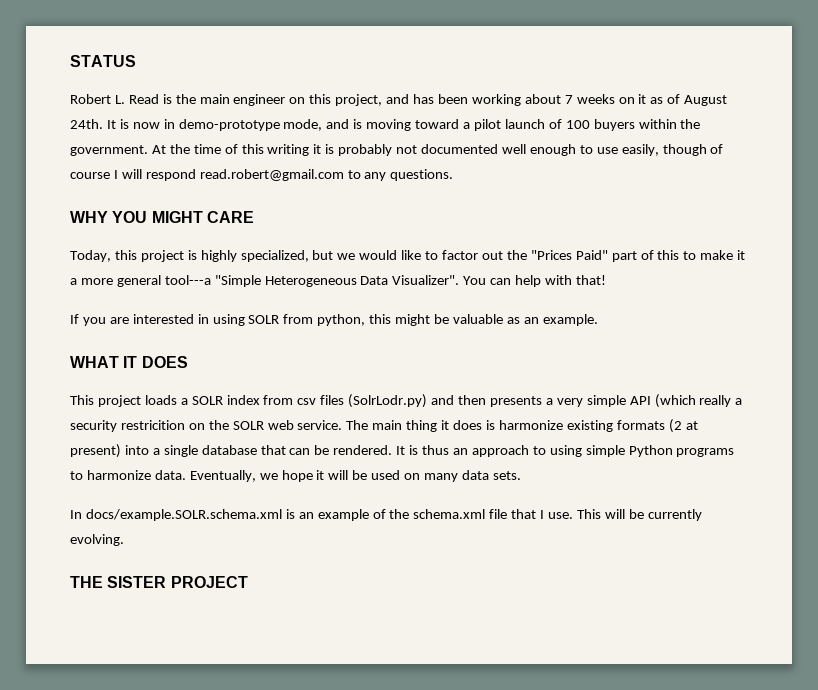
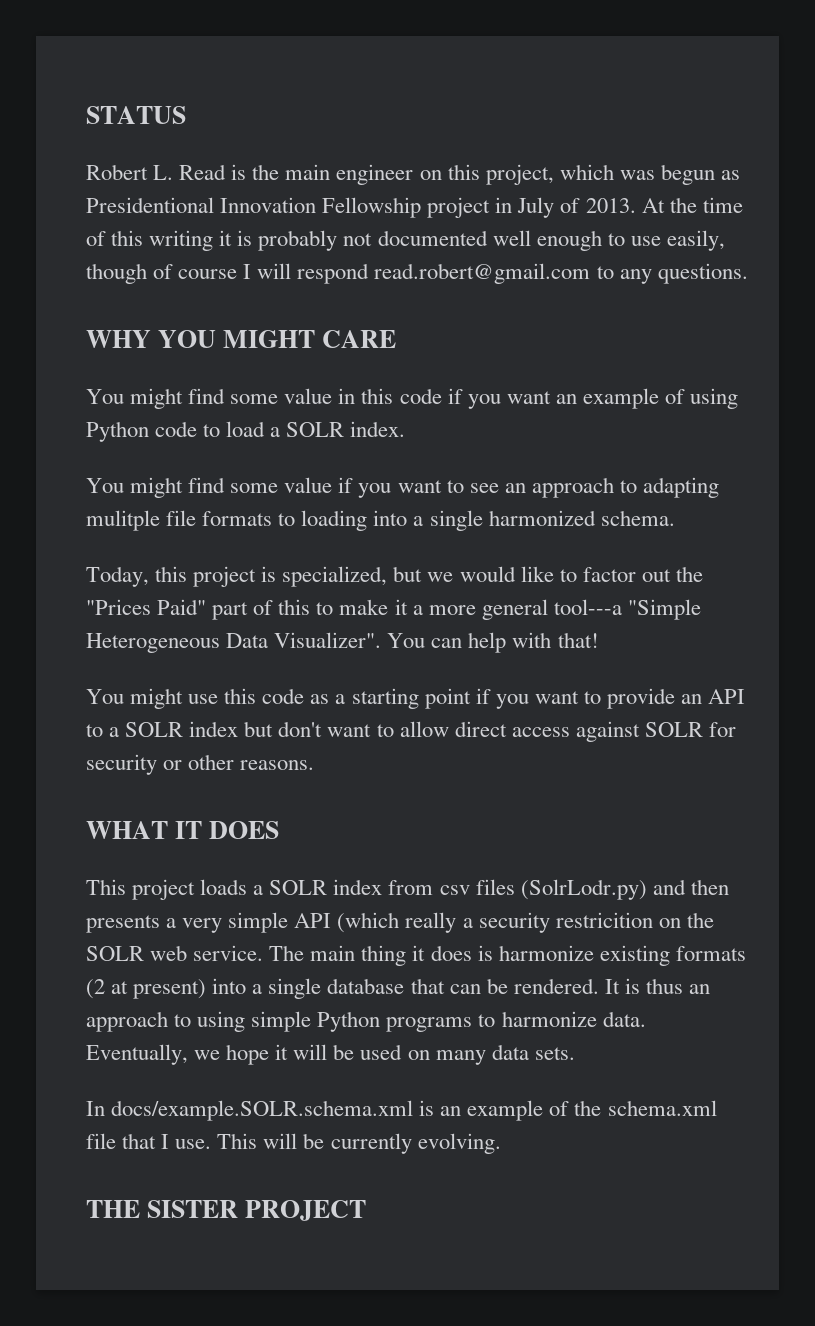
- Robert L. Read is the main engineer on this project, and has been working about 7 weeks on it as of August 24th. It is now in demo-prototype mode, and is moving toward a pilot launch of 100 buyers within the government.
+ Robert L. Read is the main engineer on this project, which was begun as Presidentional Innovation Fellowship project in July of 2013.
+ You might find some value in this code if you want an example of using Python code to load a SOLR index.
+ You might find some value if you want to see an approach to adapting mulitple file formats to loading into a single harmonized schema.
- Today, this project is highly specialized, but we would like to factor out the "Prices Paid" part of this to make it a more general tool---a "Simple Heterogeneous Data Visualizer".
+ Today, this project is specialized, but we would like to factor out the "Prices Paid" part of this to make it a more general tool---a "Simple Heterogeneous Data Visualizer".
- If you are interested in using SOLR from python, this might be valuable as an example.
+ You might use this code as a starting point if you want to provide an API to a SOLR index but don't want to allow direct access against SOLR for security or other reasons.

